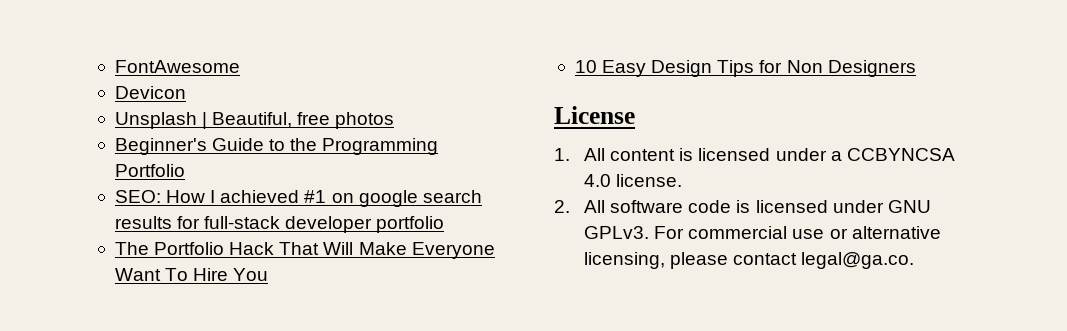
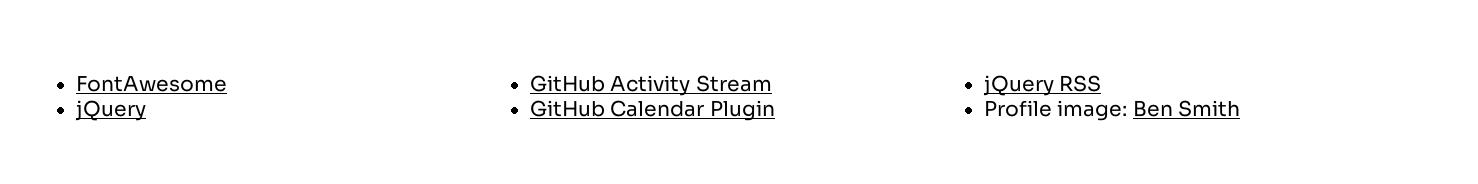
  FontAwesome
- Devicon
- Unsplash | Beautiful, free photos
- Beginner's Guide to the Programming Portfolio
- SEO: How I achieved #1 on google search results for full-stack developer portfolio
- The Portfolio Hack That Will Make Everyone Want To Hire You
- 10 Easy Design Tips for Non Designers
- License
- 1. All content is licensed under a CCBYNCSA 4.0 license.
- 2. All software code is licensed under GNU GPLv3. For commercial use or alternative licensing, please contact legal@ga.co.
+ jQuery
+ GitHub Activity Stream
+ GitHub Calendar Plugin
+ jQuery RSS
+ Profile image: Ben Smith

